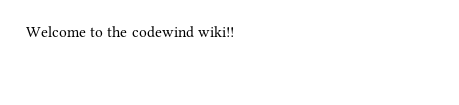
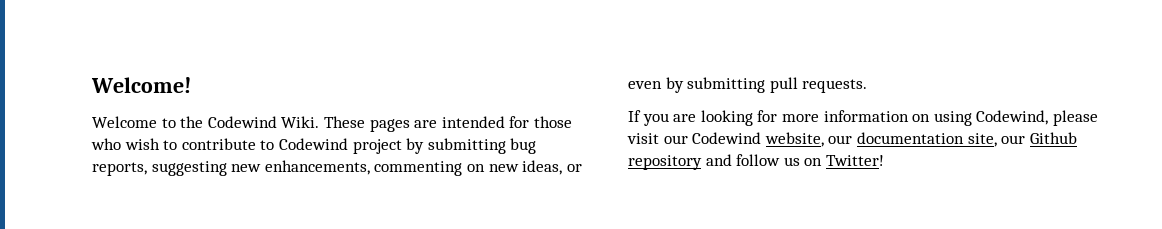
+ Welcome!
- Welcome to the codewind wiki!!
+ Welcome to the Codewind Wiki. These pages are intended for those who wish to contribute to Codewind project by submitting bug reports, suggesting new enhancements, commenting on new ideas, or even by submitting pull requests.
+ If you are looking for more information on using Codewind, please visit our Codewind website, our documentation site, our Github repository and follow us on Twitter!

